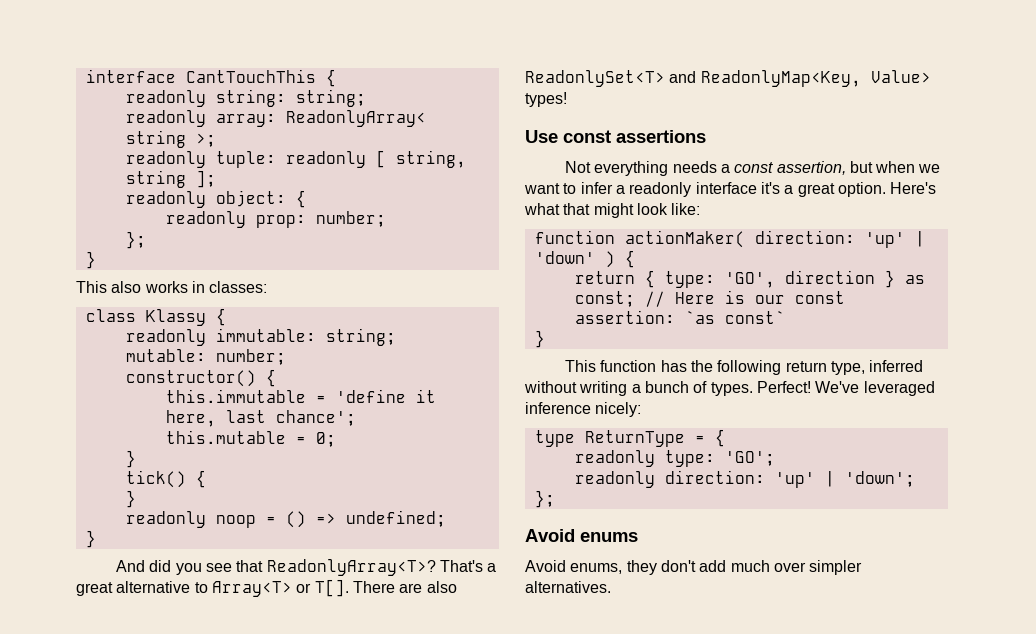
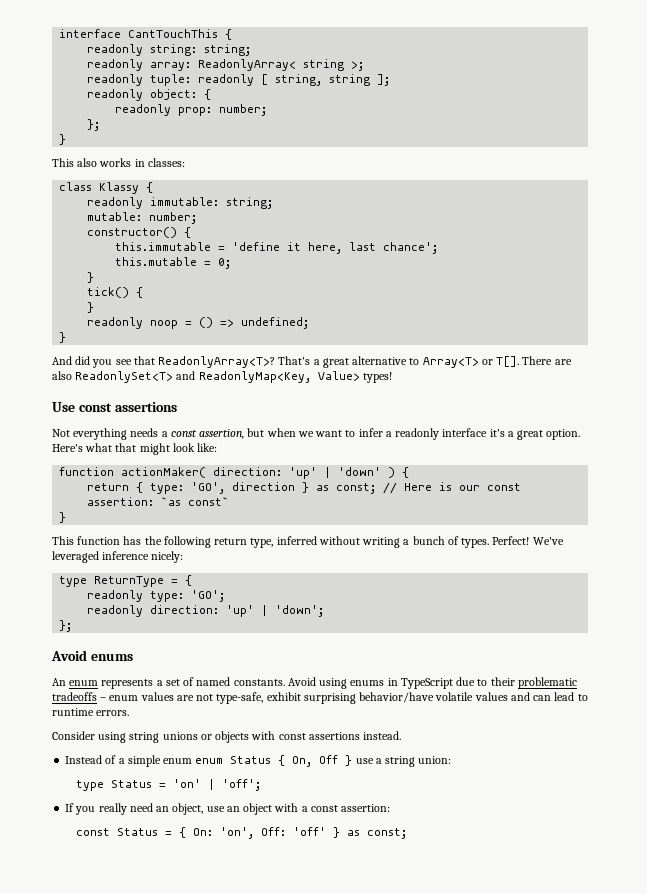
- Avoid enums, they don't add much over simpler alternatives.
+ An enum represents a set of named constants. Avoid using enums in TypeScript due to their problematic tradeoffs – enum values are not type-safe, exhibit surprising behavior/have volatile values and can lead to runtime errors.
+ Consider using string unions or objects with const assertions instead.
+ Instead of a simple enum enum Status { On, Off } use a string union:
+ type Status = 'on' | 'off';
+ If you really need an object, use an object with a const assertion:
+ const Status = { On: 'on', Off: 'off' } as const;

